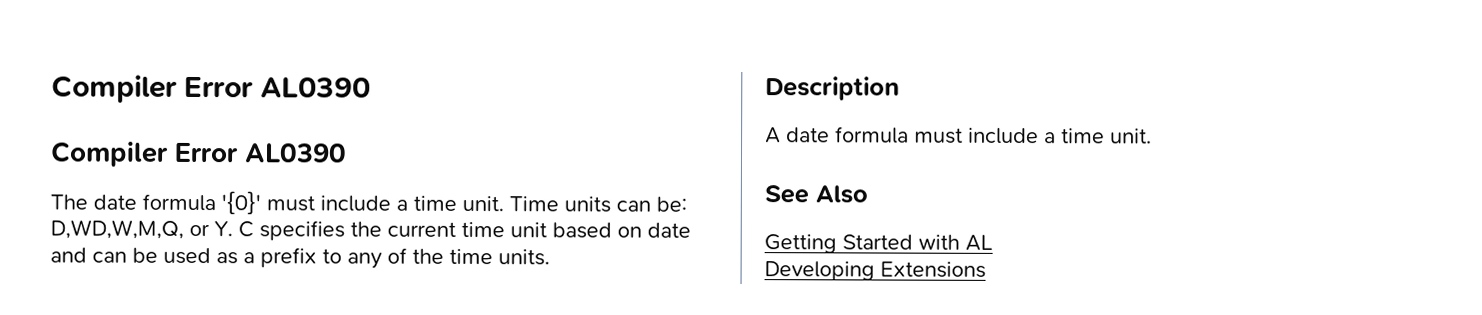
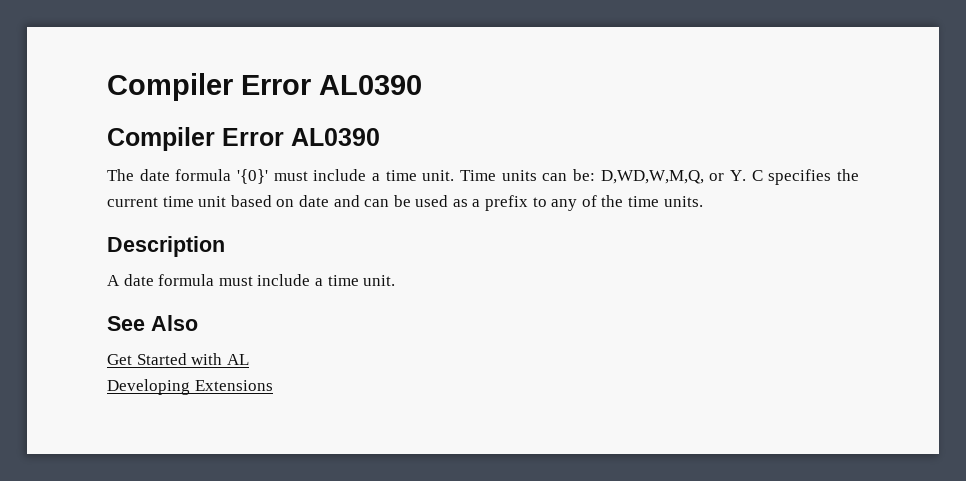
- Getting Started with AL
+ Get Started with AL

